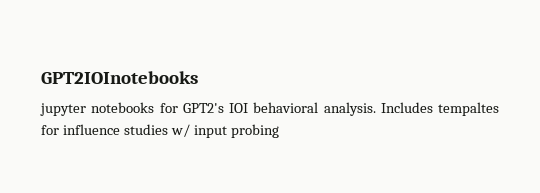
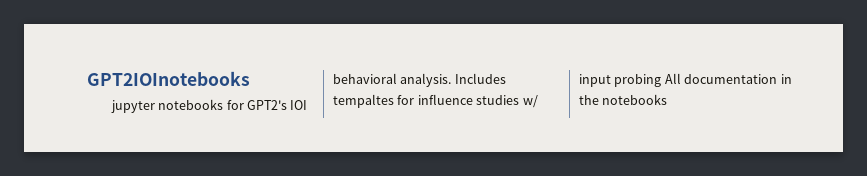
- Includes tempaltes for influence studies w/ input probing
+ Includes tempaltes for influence studies w/ input probing All documentation in the notebooks

